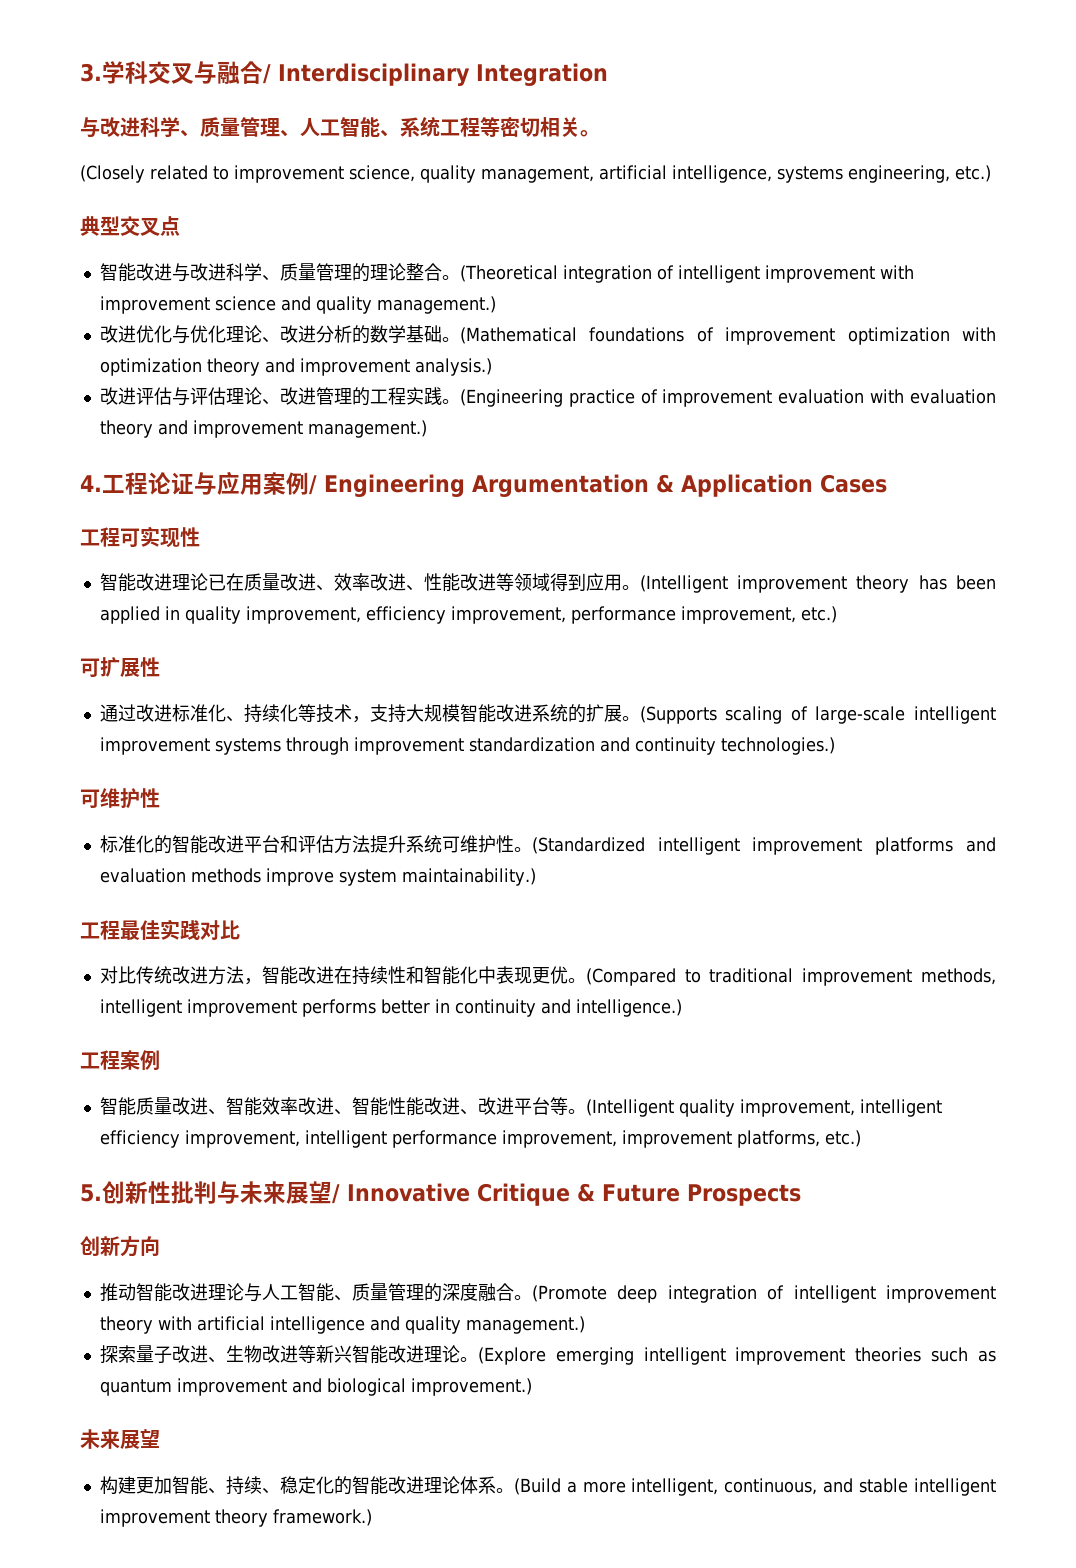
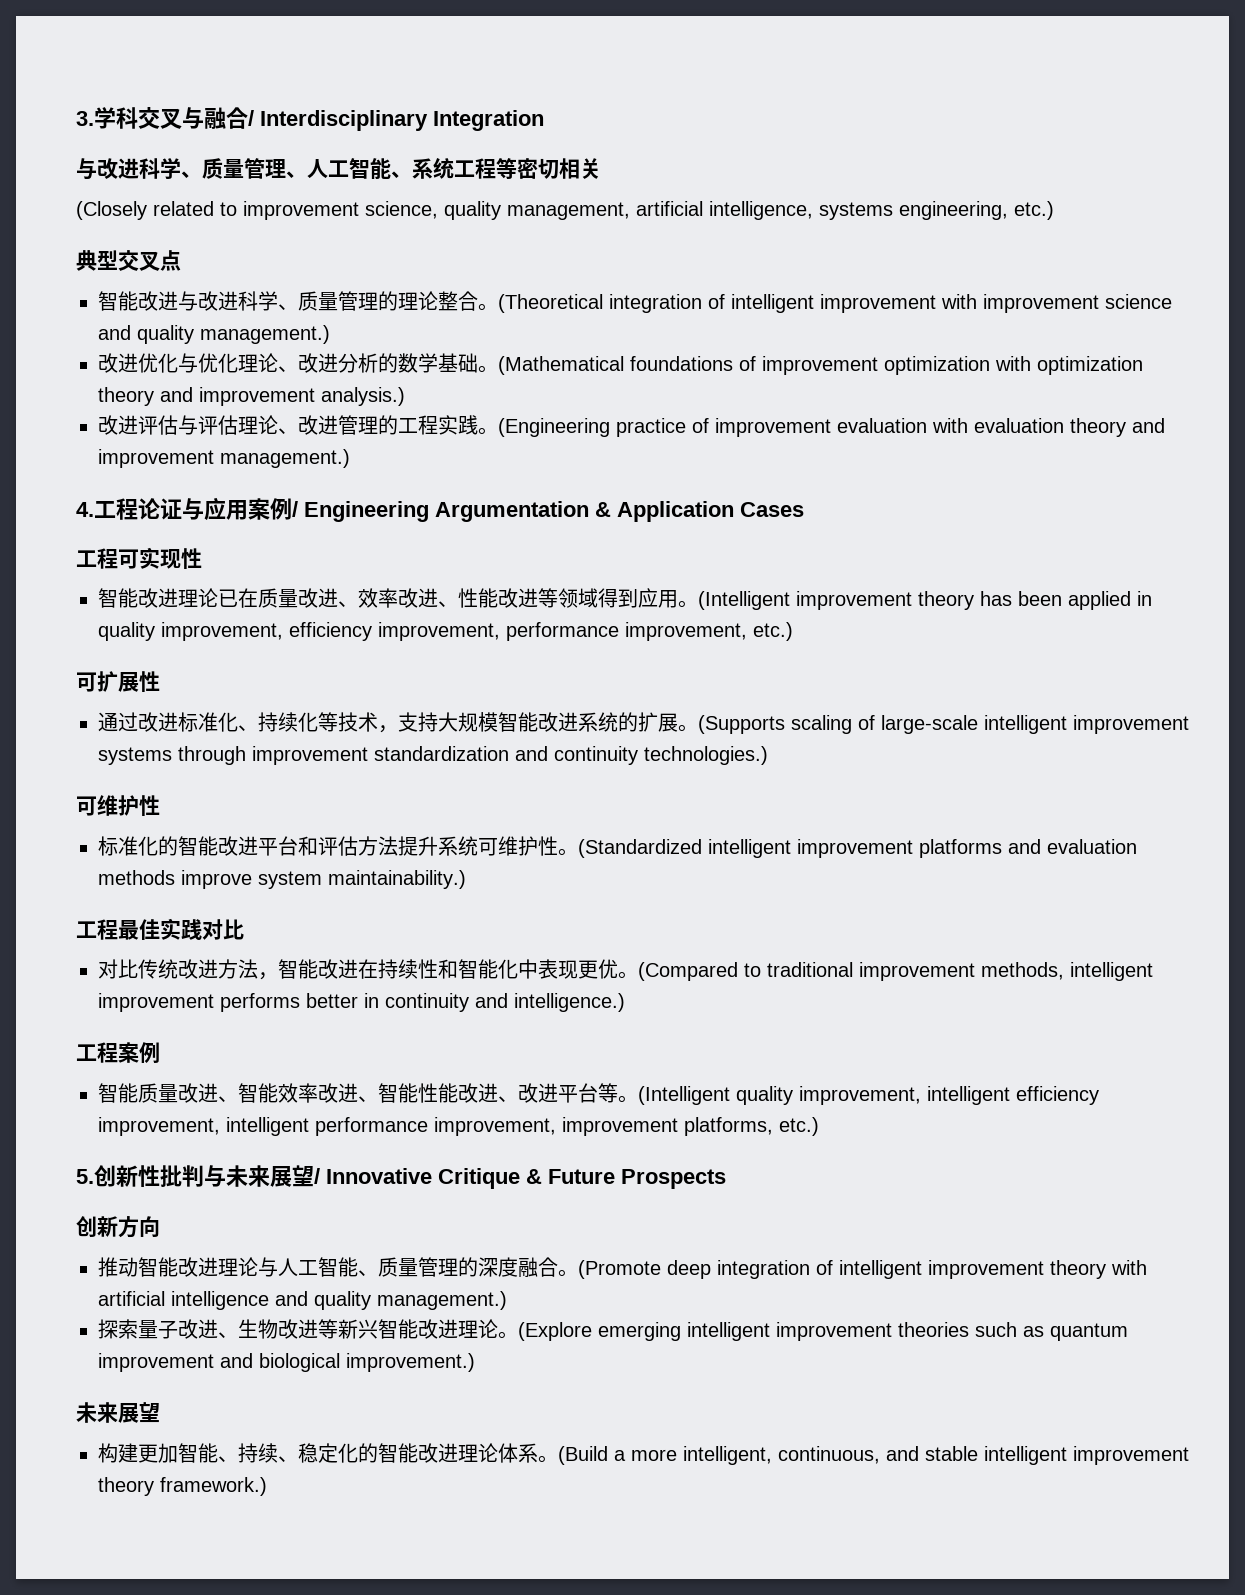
- 与改进科学、质量管理、人工智能、系统工程等密切相关。
+ 与改进科学、质量管理、人工智能、系统工程等密切相关

